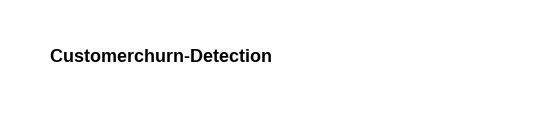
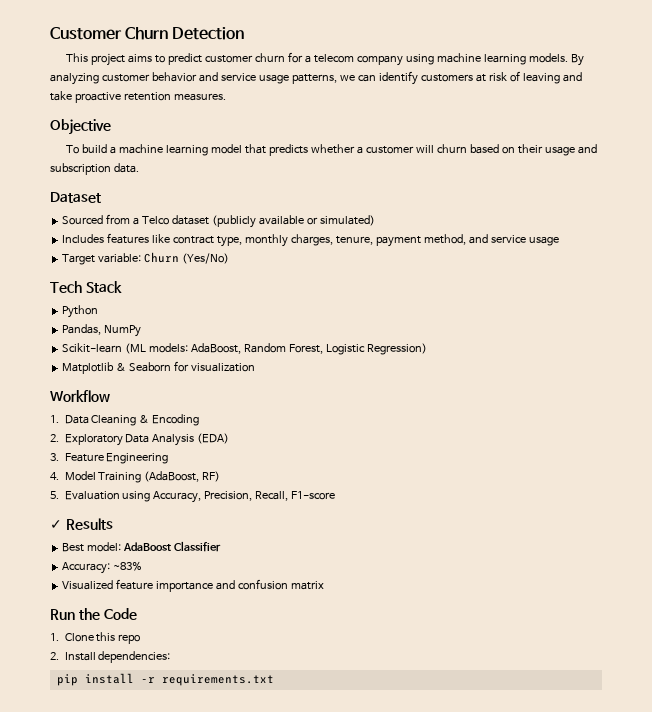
- Customerchurn-Detection
+ Customer Churn Detection
+ This project aims to predict customer churn for a telecom company using machine learning models. By analyzing customer behavior and service usage patterns, we can identify customers at risk of leaving and take proactive retention measures.
+ Objective
+ To build a machine learning model that predicts whether a customer will churn based on their usage and subscription data.
+ Dataset
+ Sourced from a Telco dataset (publicly available or simulated)
+ Includes features like contract type, monthly charges, tenure, payment method, and service usage
+ Target variable: Churn (Yes/No)
+ Tech Stack
+ Python
+ Pandas, NumPy
+ Scikit-learn (ML models: AdaBoost, Random Forest, Logistic Regression)
+ Matplotlib & Seaborn for visualization
+ Workflow
+ 1. Data Cleaning & Encoding
+ 2. Exploratory Data Analysis (EDA)
+ 3. Feature Engineering
+ 4. Model Training (AdaBoost, RF)
+ 5. Evaluation using Accuracy, Precision, Recall, F1-score
+ ✓ Results
+ Best model: AdaBoost Classifier
+ Accuracy: ~83%
+ Visualized feature importance and confusion matrix
+ Run the Code
+ 1. Clone this repo
+ 2. Install dependencies:
+ pip install -r requirements.txt

